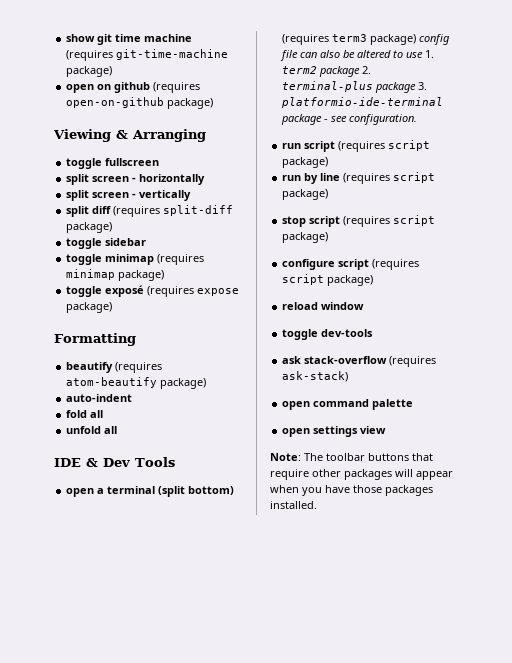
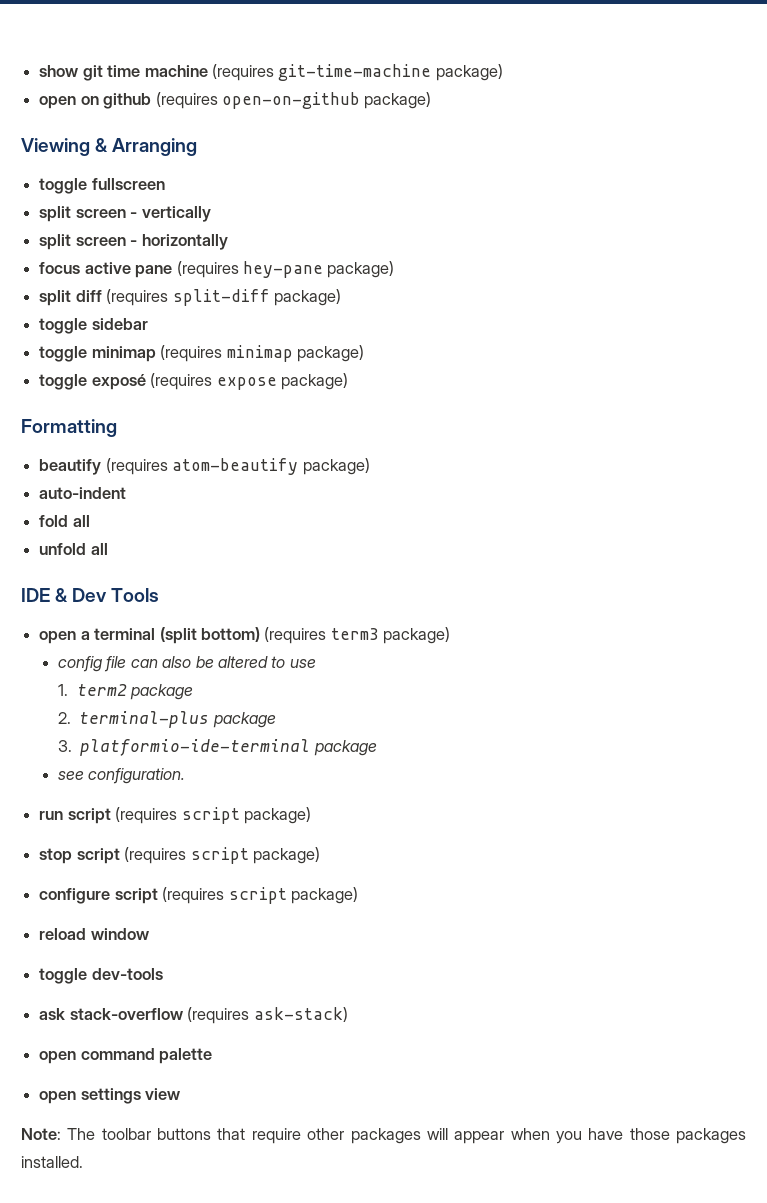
+ split screen - vertically
  split screen - horizontally
- split screen - vertically
+ focus active pane (requires hey-pane package)
- open a terminal (split bottom) (requires term3 package) config file can also be altered to use 1. term2 package 2. terminal-plus package 3. platformio-ide-terminal package - see configuration.
+ open a terminal (split bottom) (requires term3 package)
+ config file can also be altered to use
+ 1. term2 package
+ 2. terminal-plus package
+ 3. platformio-ide-terminal package
+ see configuration.
- run by line (requires script package)

